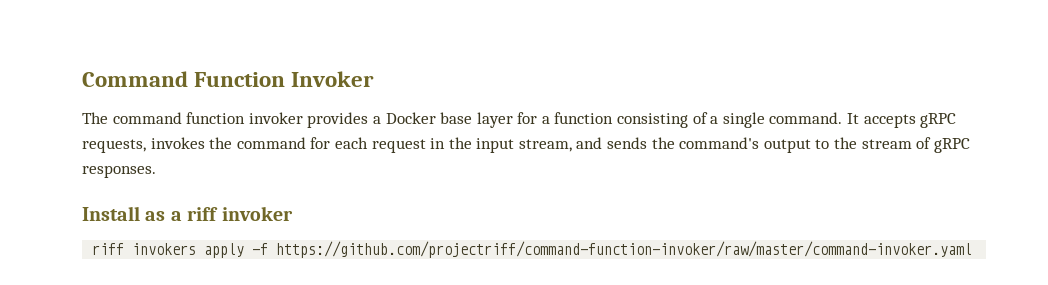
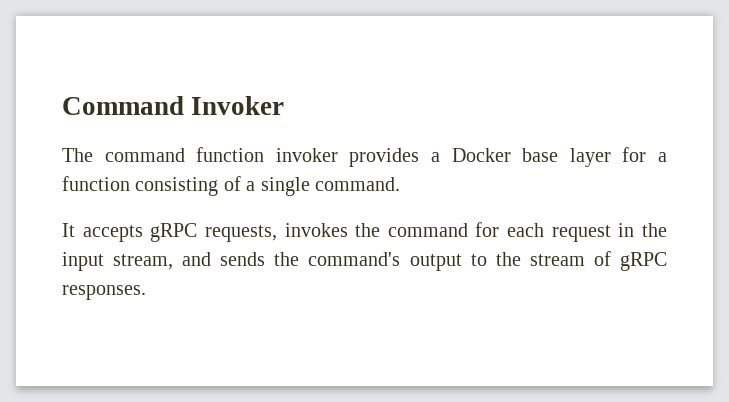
- Command Function Invoker
+ Command Invoker
- The command function invoker provides a Docker base layer for a function consisting of a single command. It accepts gRPC requests, invokes the command for each request in the input stream, and sends the command's output to the stream of gRPC responses.
+ The command function invoker provides a Docker base layer for a function consisting of a single command.
+ It accepts gRPC requests, invokes the command for each request in the input stream, and sends the command's output to the stream of gRPC responses.
- Install as a riff invoker
- riff invokers apply -f https://github.com/projectriff/command-function-invoker/raw/master/command-invoker.yaml

